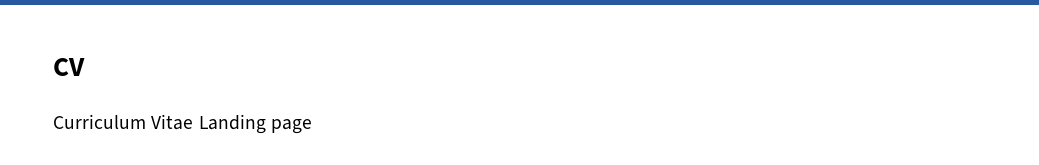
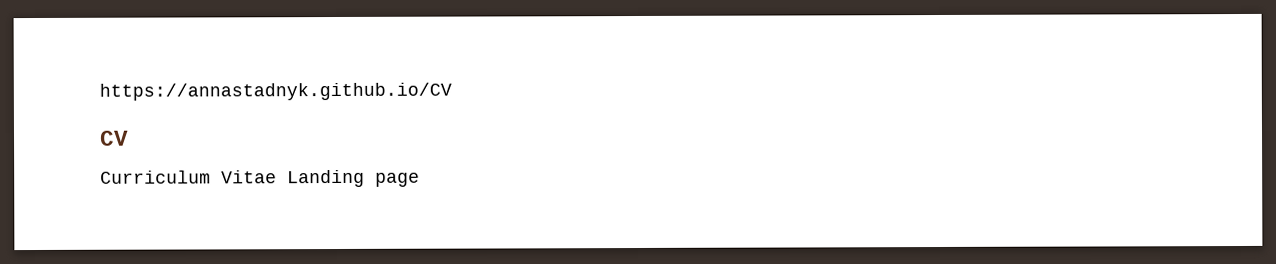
+ https://annastadnyk.github.io/CV

